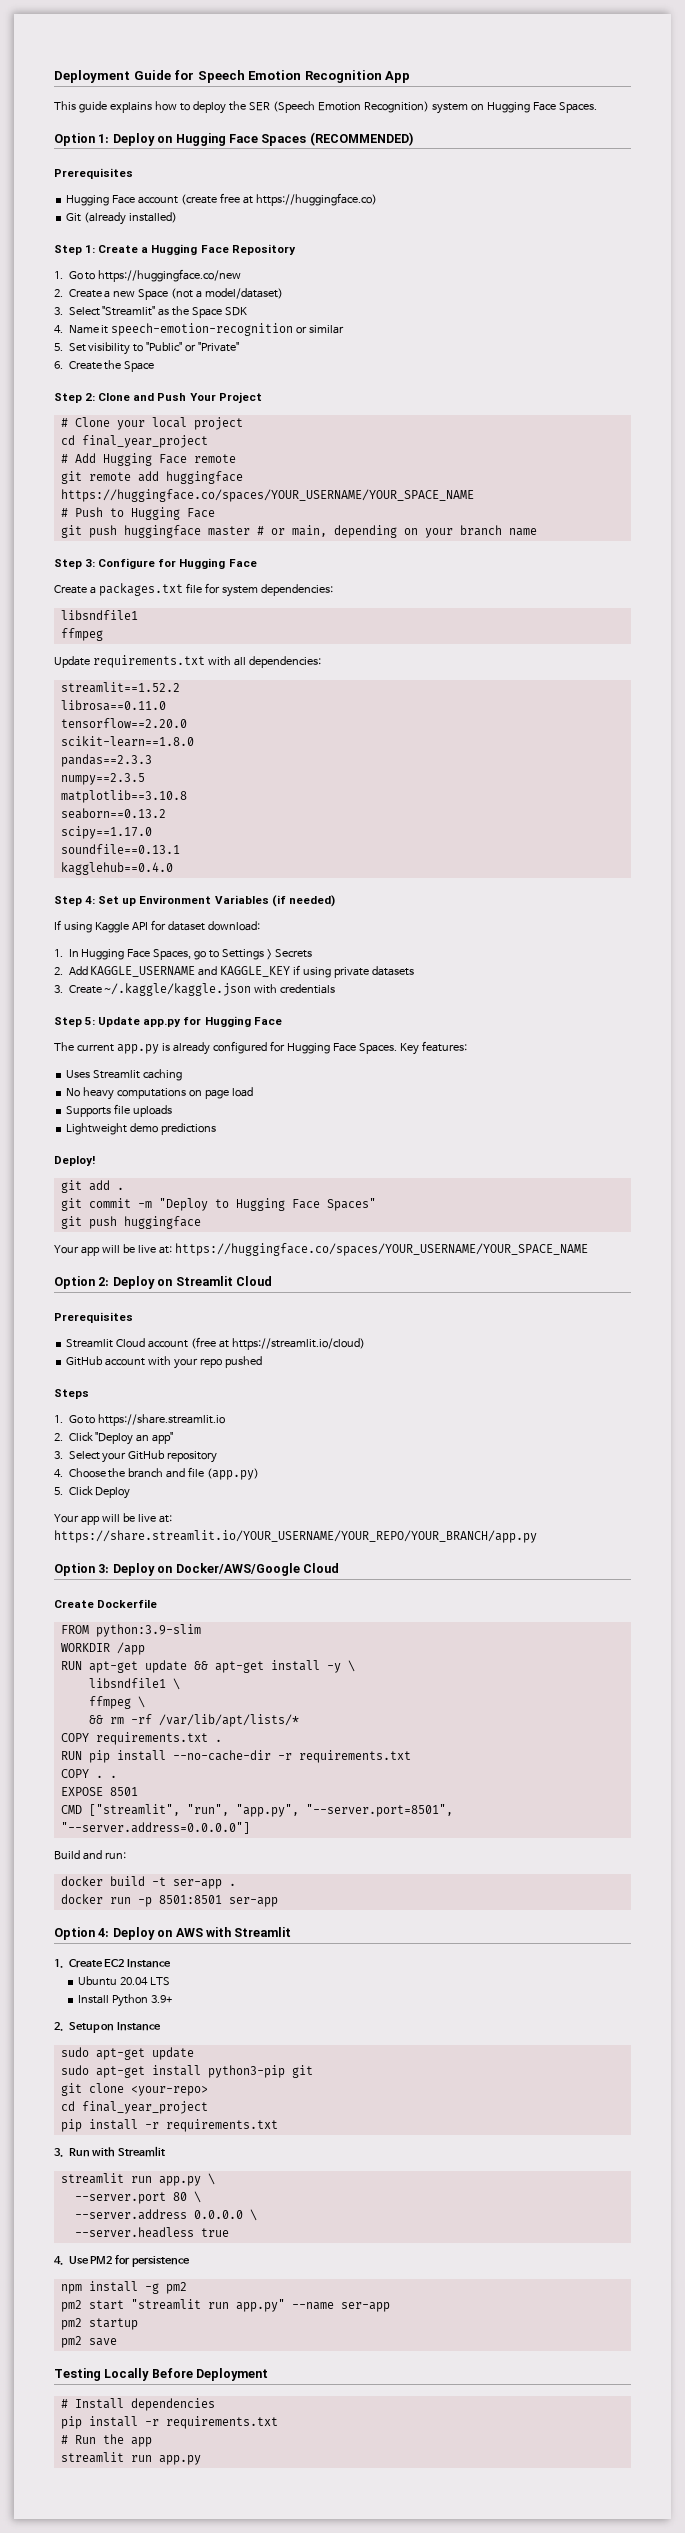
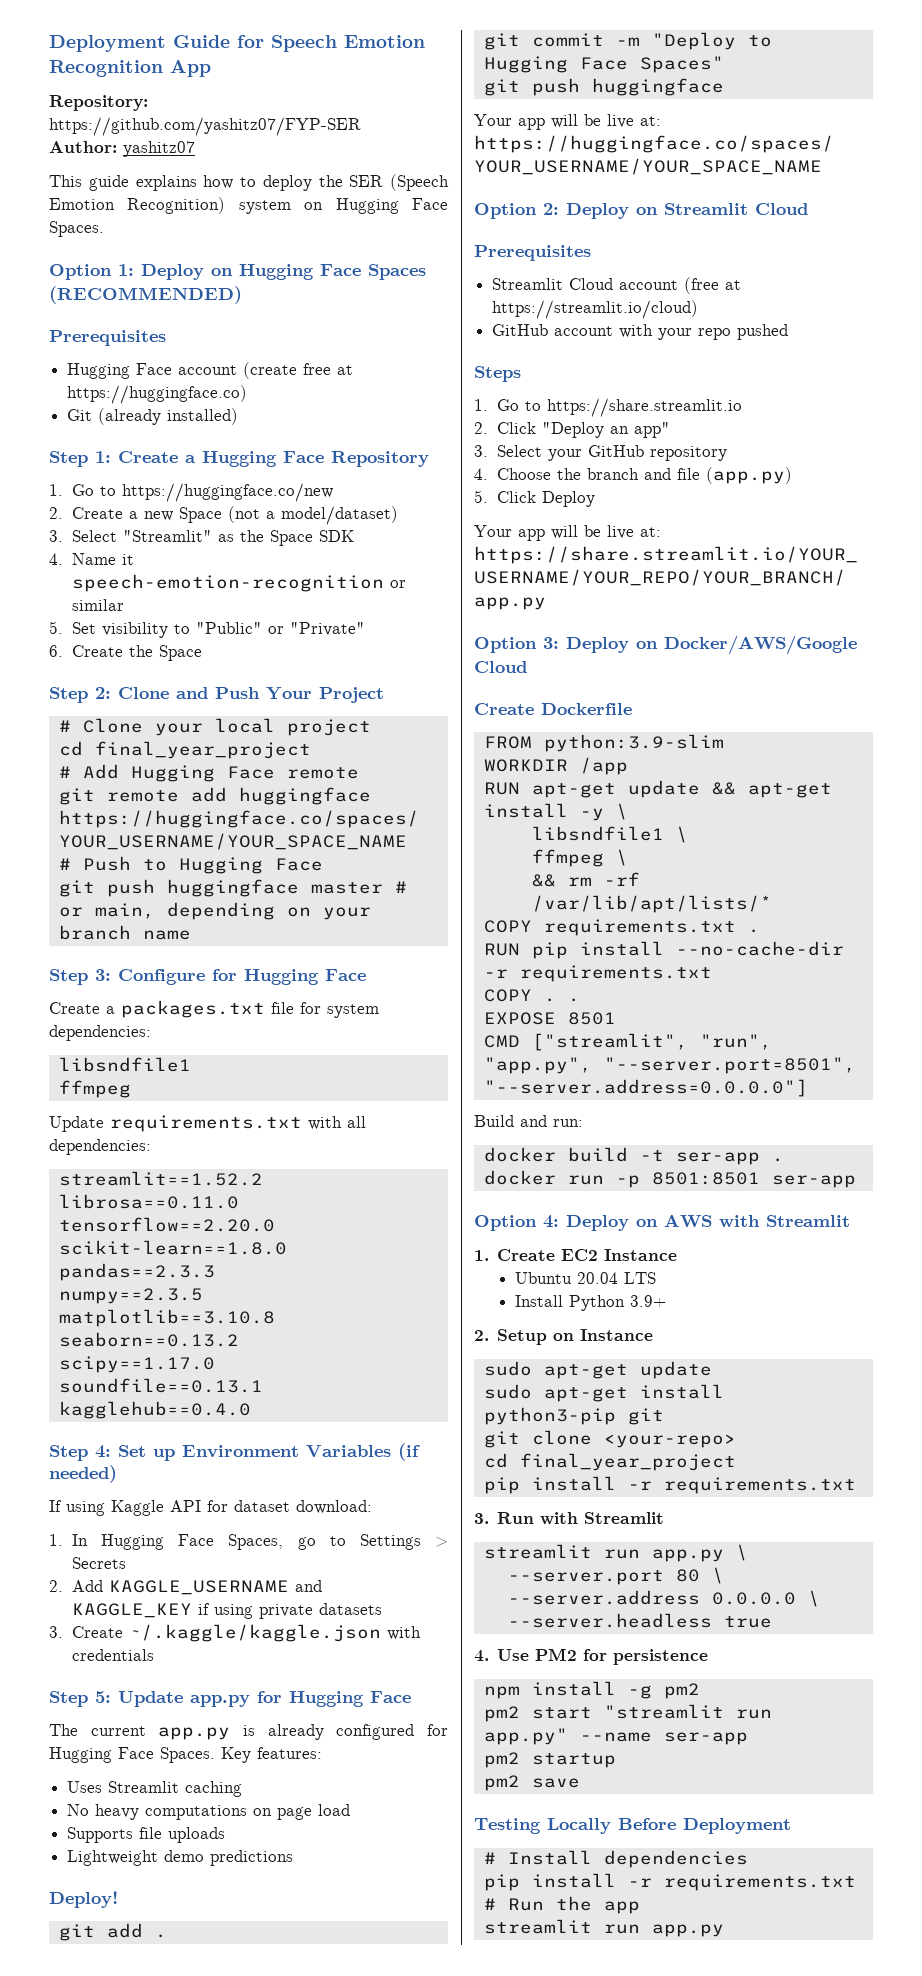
+ Repository: https://github.com/yashitz07/FYP-SER
+ Author: yashitz07

